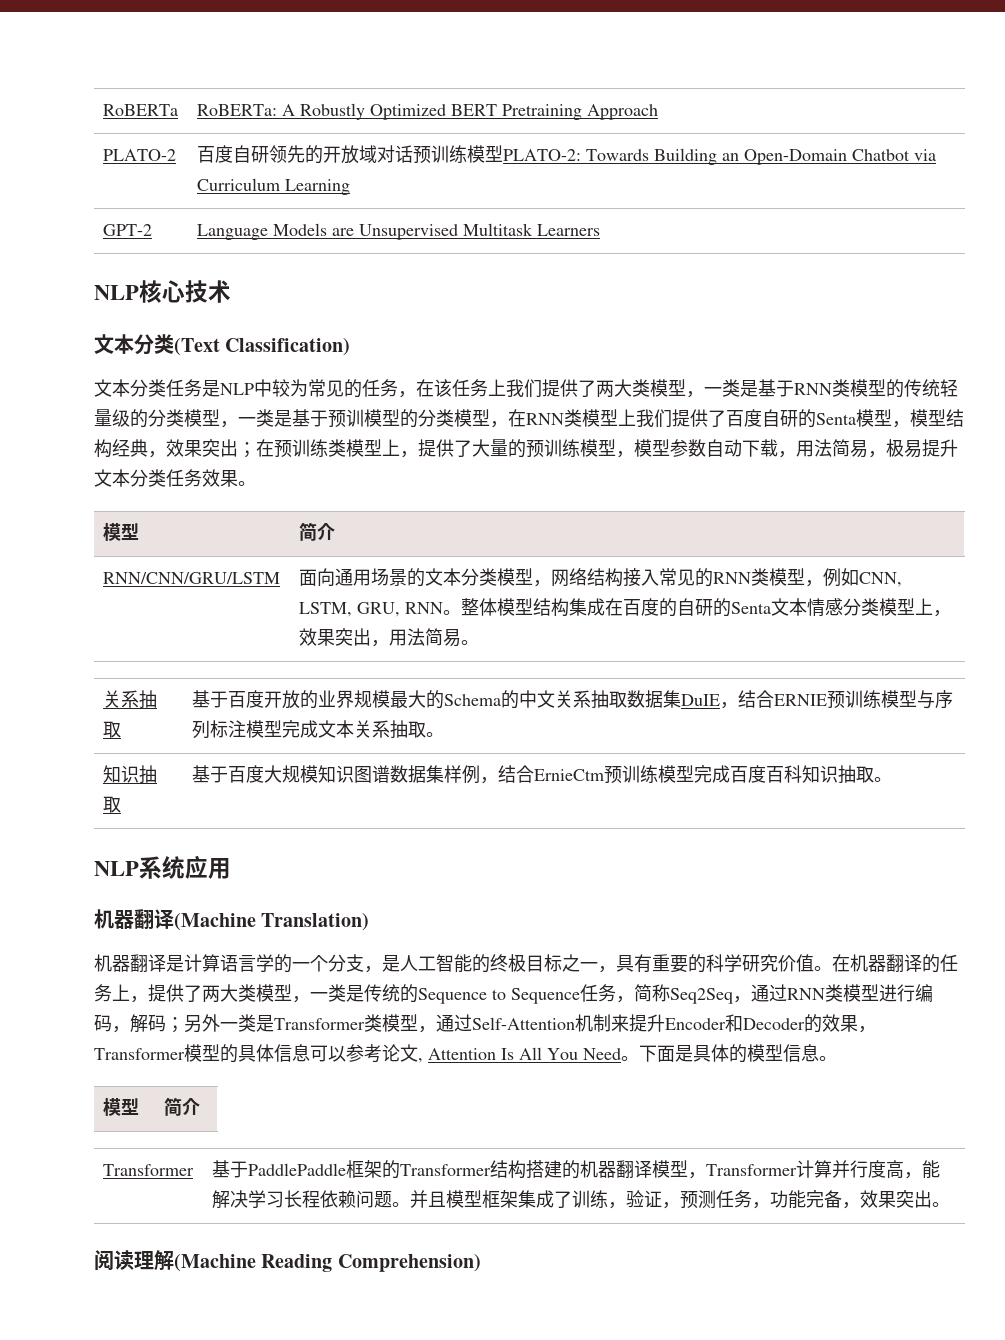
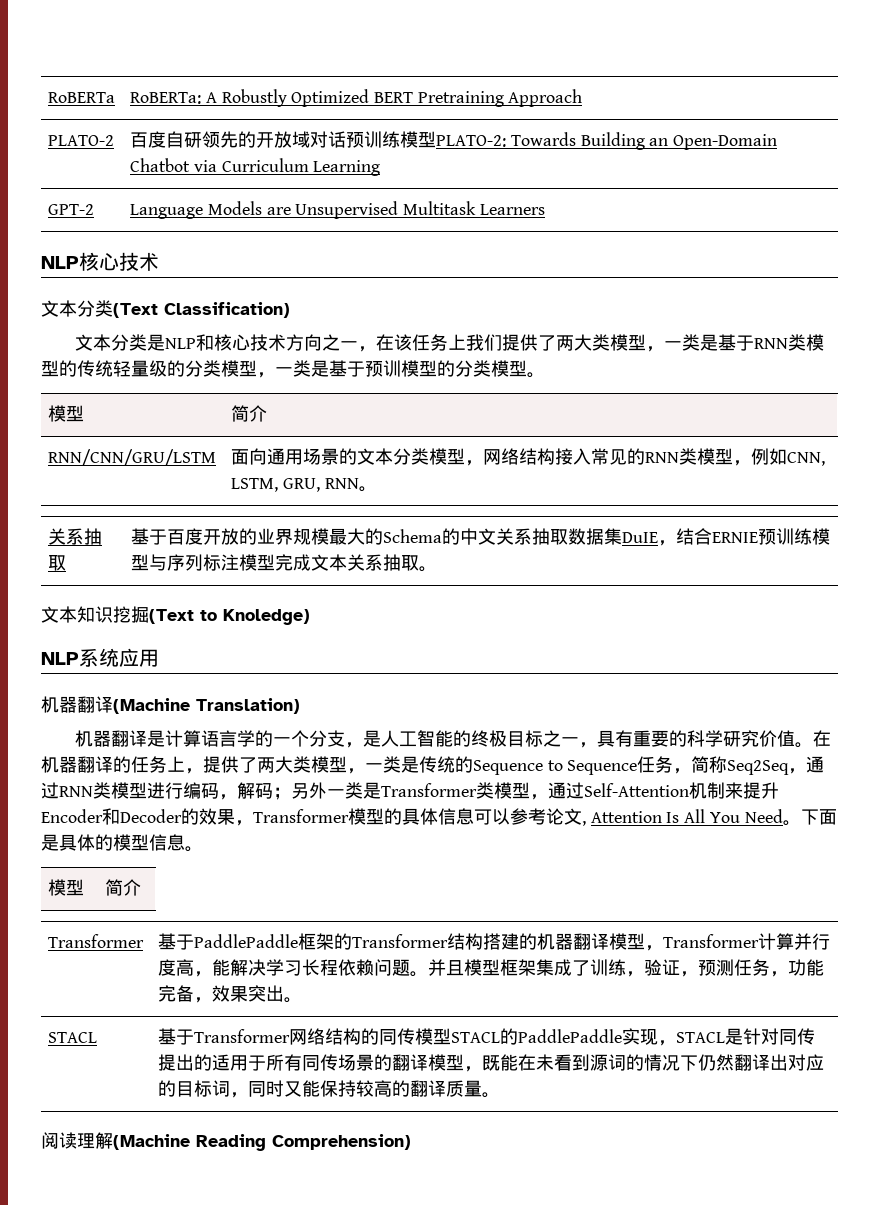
- 文本分类任务是NLP中较为常见的任务，在该任务上我们提供了两大类模型，一类是基于RNN类模型的传统轻量级的分类模型，一类是基于预训模型的分类模型，在RNN类模型上我们提供了百度自研的Senta模型，模型结构经典，效果突出；在预训练类模型上，提供了大量的预训练模型，模型参数自动下载，用法简易，极易提升文本分类任务效果。
+ 文本分类是NLP和核心技术方向之一，在该任务上我们提供了两大类模型，一类是基于RNN类模型的传统轻量级的分类模型，一类是基于预训模型的分类模型。
- RNN/CNN/GRU/LSTM | 面向通用场景的文本分类模型，网络结构接入常见的RNN类模型，例如CNN, LSTM, GRU, RNN。整体模型结构集成在百度的自研的Senta文本情感分类模型上，效果突出，用法简易。
+ RNN/CNN/GRU/LSTM | 面向通用场景的文本分类模型，网络结构接入常见的RNN类模型，例如CNN, LSTM, GRU, RNN。
- 知识抽取 | 基于百度大规模知识图谱数据集样例，结合ErnieCtm预训练模型完成百度百科知识抽取。
+ 文本知识挖掘(Text to Knoledge)
+ STACL | 基于Transformer网络结构的同传模型STACL的PaddlePaddle实现，STACL是针对同传提出的适用于所有同传场景的翻译模型，既能在未看到源词的情况下仍然翻译出对应的目标词，同时又能保持较高的翻译质量。

